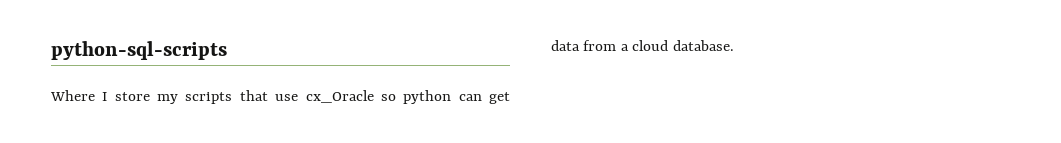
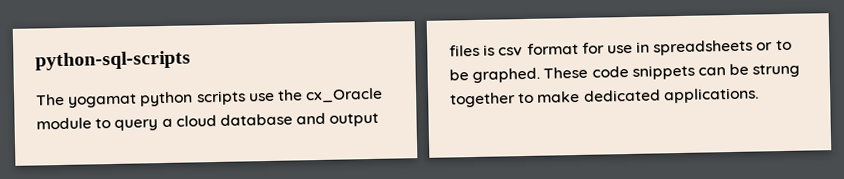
- Where I store my scripts that use cx_Oracle so python can get data from a cloud database.
+ The yogamat python scripts use the cx_Oracle module to query a cloud database and output files is csv format for use in spreadsheets or to be graphed. These code snippets can be strung together to make dedicated applications.

